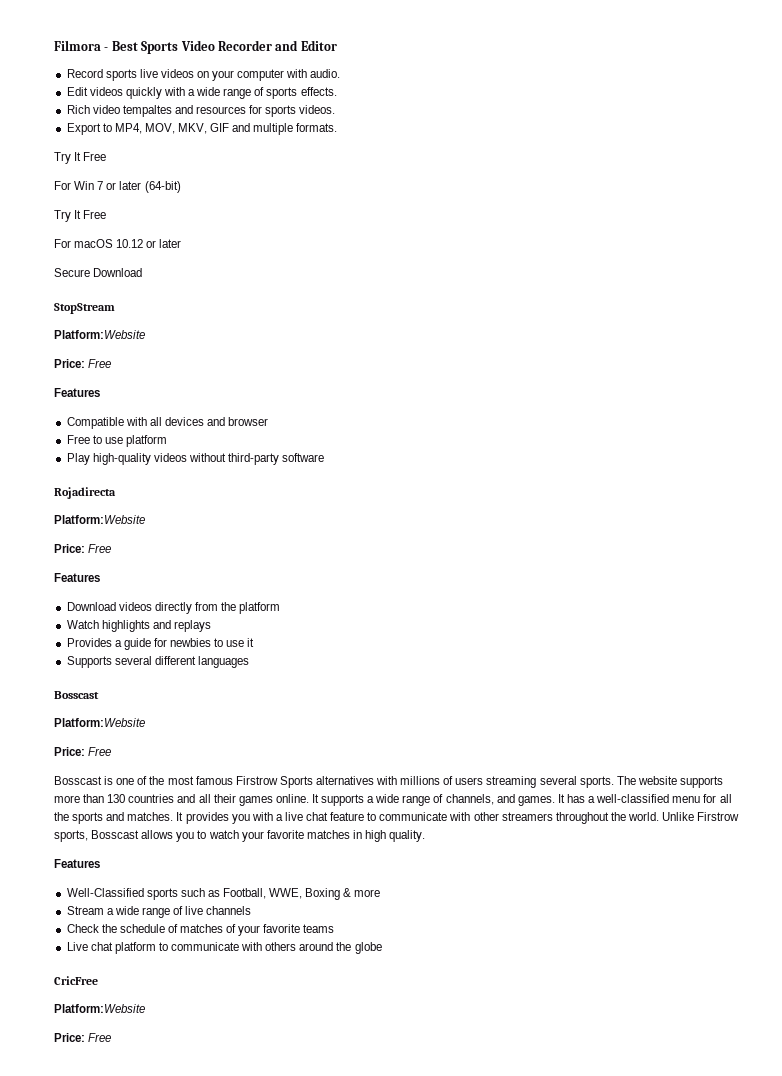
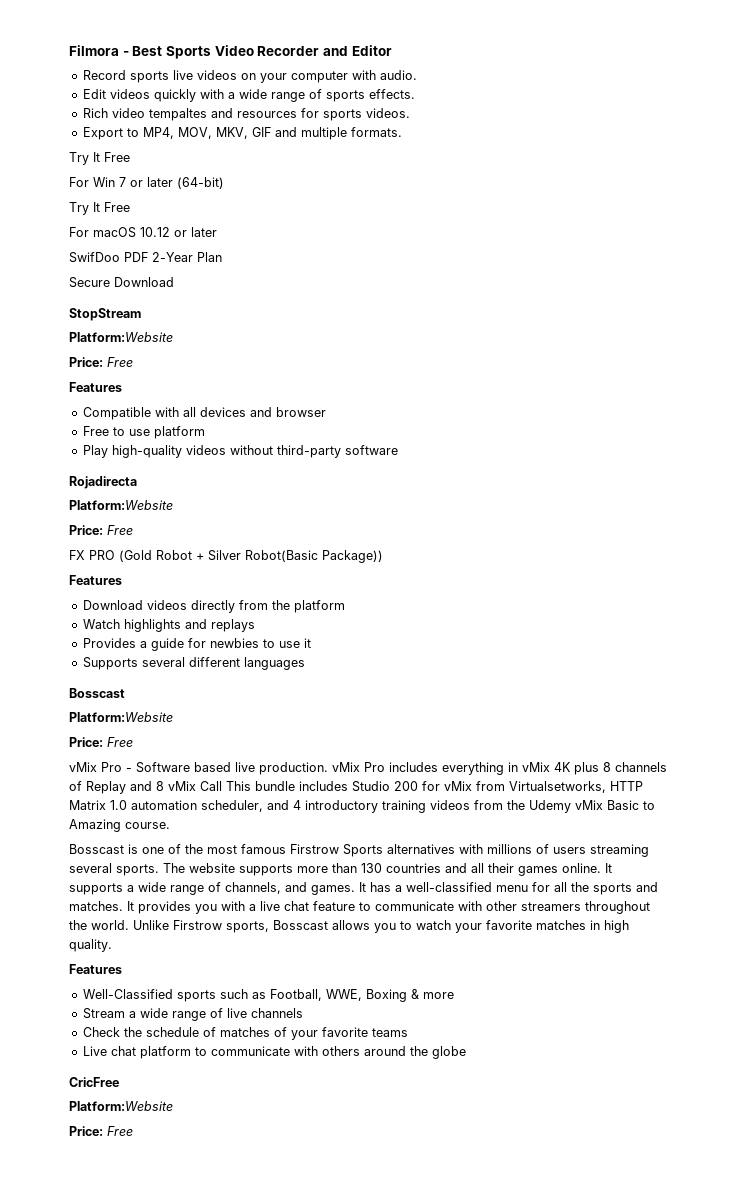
+ SwifDoo PDF 2-Year Plan
+ FX PRO (Gold Robot + Silver Robot(Basic Package))
+ vMix Pro - Software based live production. vMix Pro includes everything in vMix 4K plus 8 channels of Replay and 8 vMix Call This bundle includes Studio 200 for vMix from Virtualsetworks, HTTP Matrix 1.0 automation scheduler, and 4 introductory training videos from the Udemy vMix Basic to Amazing course.

